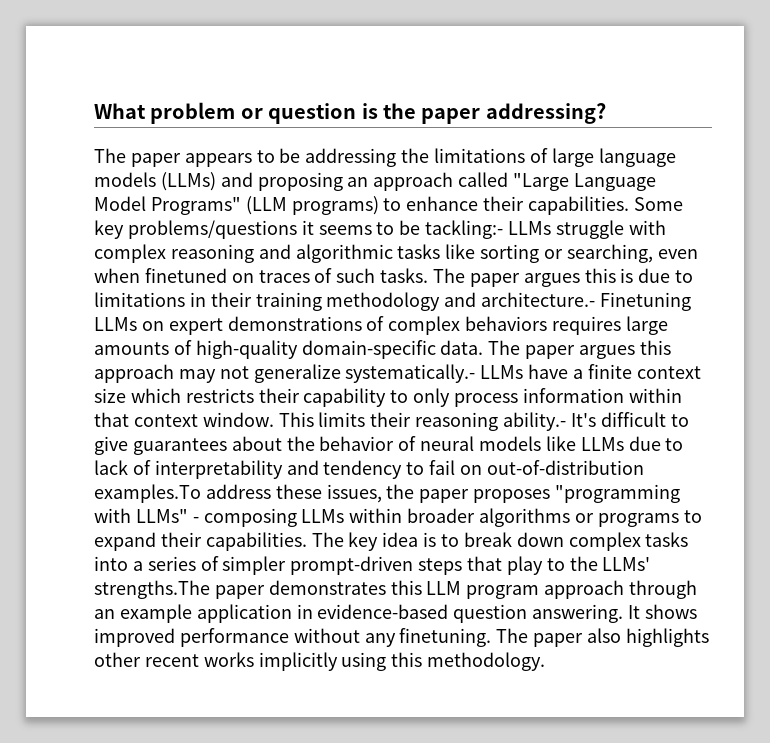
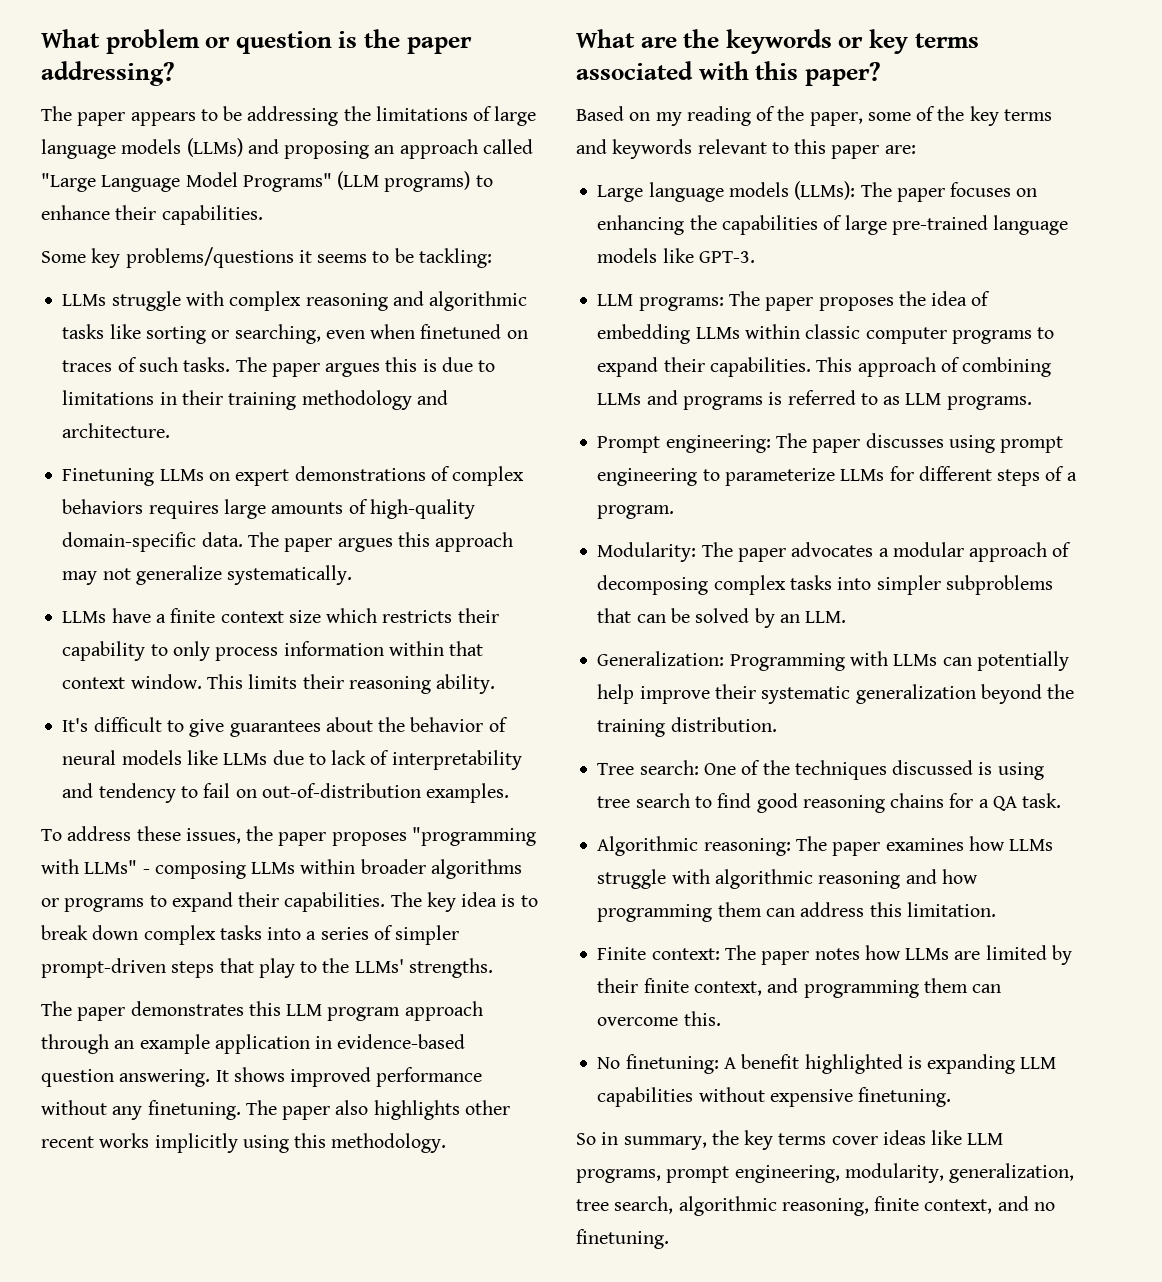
- The paper appears to be addressing the limitations of large language models (LLMs) and proposing an approach called "Large Language Model Programs" (LLM programs) to enhance their capabilities. Some key problems/questions it seems to be tackling:- LLMs struggle with complex reasoning and algorithmic tasks like sorting or searching, even when finetuned on traces of such tasks.
+ The paper appears to be addressing the limitations of large language models (LLMs) and proposing an approach called "Large Language Model Programs" (LLM programs) to enhance their capabilities.
+ Some key problems/questions it seems to be tackling:
+ LLMs struggle with complex reasoning and algorithmic tasks like sorting or searching, even when finetuned on traces of such tasks.
- The paper argues this is due to limitations in their training methodology and architecture.- Finetuning LLMs on expert demonstrations of complex behaviors requires large amounts of high-quality domain-specific data.
+ The paper argues this is due to limitations in their training methodology and architecture.
+ Finetuning LLMs on expert demonstrations of complex behaviors requires large amounts of high-quality domain-specific data.
- The paper argues this approach may not generalize systematically.- LLMs have a finite context size which restricts their capability to only process information within that context window.
+ The paper argues this approach may not generalize systematically.
+ LLMs have a finite context size which restricts their capability to only process information within that context window.
- This limits their reasoning ability.- It's difficult to give guarantees about the behavior of neural models like LLMs due to lack of interpretability and tendency to fail on out-of-distribution examples.To address these issues, the paper proposes "programming with LLMs" - composing LLMs within broader algorithms or programs to expand their capabilities.
+ This limits their reasoning ability.
+ It's difficult to give guarantees about the behavior of neural models like LLMs due to lack of interpretability and tendency to fail on out-of-distribution examples.
+ To address these issues, the paper proposes "programming with LLMs" - composing LLMs within broader algorithms or programs to expand their capabilities.
- The key idea is to break down complex tasks into a series of simpler prompt-driven steps that play to the LLMs' strengths.The paper demonstrates this LLM program approach through an example application in evidence-based question answering.
+ The key idea is to break down complex tasks into a series of simpler prompt-driven steps that play to the LLMs' strengths.
+ The paper demonstrates this LLM program approach through an example application in evidence-based question answering.
+ What are the keywords or key terms associated with this paper?
+ Based on my reading of the paper, some of the key terms and keywords relevant to this paper are:
+ Large language models (LLMs): The paper focuses on enhancing the capabilities of large pre-trained language models like GPT-3.
+ LLM programs: The paper proposes the idea of embedding LLMs within classic computer programs to expand their capabilities. This approach of combining LLMs and programs is referred to as LLM programs.
+ Prompt engineering: The paper discusses using prompt engineering to parameterize LLMs for different steps of a program.
+ Modularity: The paper advocates a modular approach of decomposing complex tasks into simpler subproblems that can be solved by an LLM.
+ Generalization: Programming with LLMs can potentially help improve their systematic generalization beyond the training distribution.
+ Tree search: One of the techniques discussed is using tree search to find good reasoning chains for a QA task.
+ Algorithmic reasoning: The paper examines how LLMs struggle with algorithmic reasoning and how programming them can address this limitation.
+ Finite context: The paper notes how LLMs are limited by their finite context, and programming them can overcome this.
+ No finetuning: A benefit highlighted is expanding LLM capabilities without expensive finetuning.
+ So in summary, the key terms cover ideas like LLM programs, prompt engineering, modularity, generalization, tree search, algorithmic reasoning, finite context, and no finetuning.

